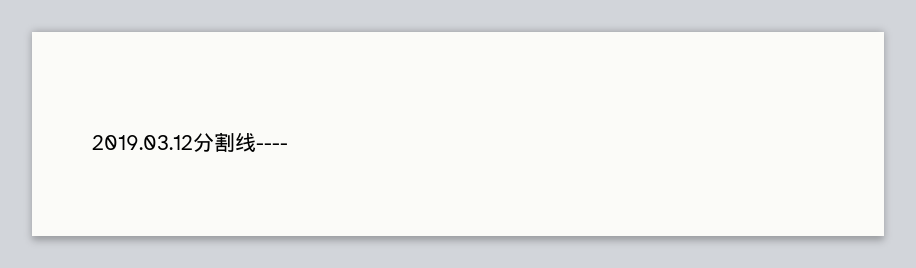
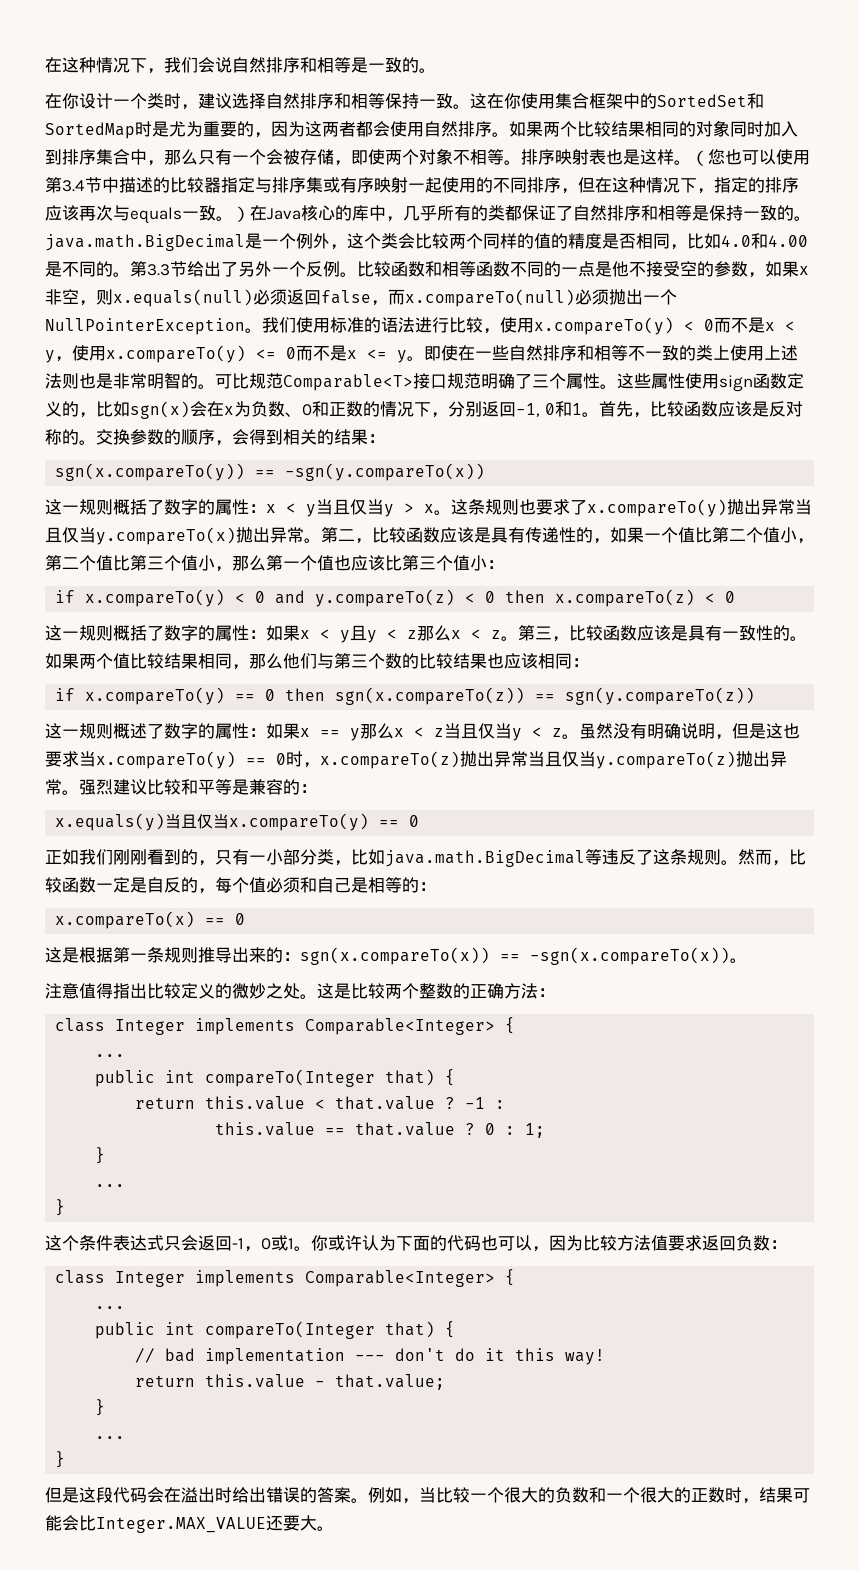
- 2019.03.12分割线----
+ 在这种情况下，我们会说自然排序和相等是一致的。
+ 在你设计一个类时，建议选择自然排序和相等保持一致。这在你使用集合框架中的SortedSet和SortedMap时是尤为重要的，因为这两者都会使用自然排序。如果两个比较结果相同的对象同时加入到排序集合中，那么只有一个会被存储，即使两个对象不相等。排序映射表也是这样。（您也可以使用第3.4节中描述的比较器指定与排序集或有序映射一起使用的不同排序，但在这种情况下，指定的排序应该再次与equals一致。）在Java核心的库中，几乎所有的类都保证了自然排序和相等是保持一致的。java.math.BigDecimal是一个例外，这个类会比较两个同样的值的精度是否相同，比如4.0和4.00是不同的。第3.3节给出了另外一个反例。比较函数和相等函数不同的一点是他不接受空的参数，如果x非空，则x.equals(null)必须返回false，而x.compareTo(null)必须抛出一个NullPointerException。我们使用标准的语法进行比较，使用x.compareTo(y) < 0而不是x < y，使用x.compareTo(y) <= 0而不是x <= y。即使在一些自然排序和相等不一致的类上使用上述法则也是非常明智的。可比规范Comparable<T>接口规范明确了三个属性。这些属性使用sign函数定义的，比如sgn(x)会在x为负数、0和正数的情况下，分别返回-1, 0和1。首先，比较函数应该是反对称的。交换参数的顺序，会得到相关的结果：
+ sgn(x.compareTo(y)) == -sgn(y.compareTo(x))
+ 这一规则概括了数字的属性：x < y当且仅当y > x。这条规则也要求了x.compareTo(y)抛出异常当且仅当y.compareTo(x)抛出异常。第二，比较函数应该是具有传递性的，如果一个值比第二个值小，第二个值比第三个值小，那么第一个值也应该比第三个值小：
+ if x.compareTo(y) < 0 and y.compareTo(z) < 0 then x.compareTo(z) < 0
+ 这一规则概括了数字的属性：如果x < y且y < z那么x < z。第三，比较函数应该是具有一致性的。如果两个值比较结果相同，那么他们与第三个数的比较结果也应该相同：
+ if x.compareTo(y) == 0 then sgn(x.compareTo(z)) == sgn(y.compareTo(z))
+ 这一规则概述了数字的属性：如果x == y那么x < z当且仅当y < z。虽然没有明确说明，但是这也要求当x.compareTo(y) == 0时，x.compareTo(z)抛出异常当且仅当y.compareTo(z)抛出异常。强烈建议比较和平等是兼容的：
+ x.equals(y)当且仅当x.compareTo(y) == 0
+ 正如我们刚刚看到的，只有一小部分类，比如java.math.BigDecimal等违反了这条规则。然而，比较函数一定是自反的，每个值必须和自己是相等的：
+ x.compareTo(x) == 0
+ 这是根据第一条规则推导出来的：sgn(x.compareTo(x)) == -sgn(x.compareTo(x))。
+ 注意值得指出比较定义的微妙之处。这是比较两个整数的正确方法：
+ class Integer implements Comparable<Integer> {
+ ...
+ public int compareTo(Integer that) {
+ return this.value < that.value ? -1 :
+ this.value == that.value ? 0 : 1;
+ }
+ ...
+ }
+ 这个条件表达式只会返回-1，0或1。你或许认为下面的代码也可以，因为比较方法值要求返回负数：
+ class Integer implements Comparable<Integer> {
+ ...
+ public int compareTo(Integer that) {
+ // bad implementation --- don't do it this way!
+ return this.value - that.value;
+ }
+ ...
+ }
+ 但是这段代码会在溢出时给出错误的答案。例如，当比较一个很大的负数和一个很大的正数时，结果可能会比Integer.MAX_VALUE还要大。

